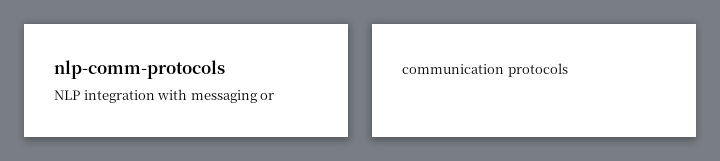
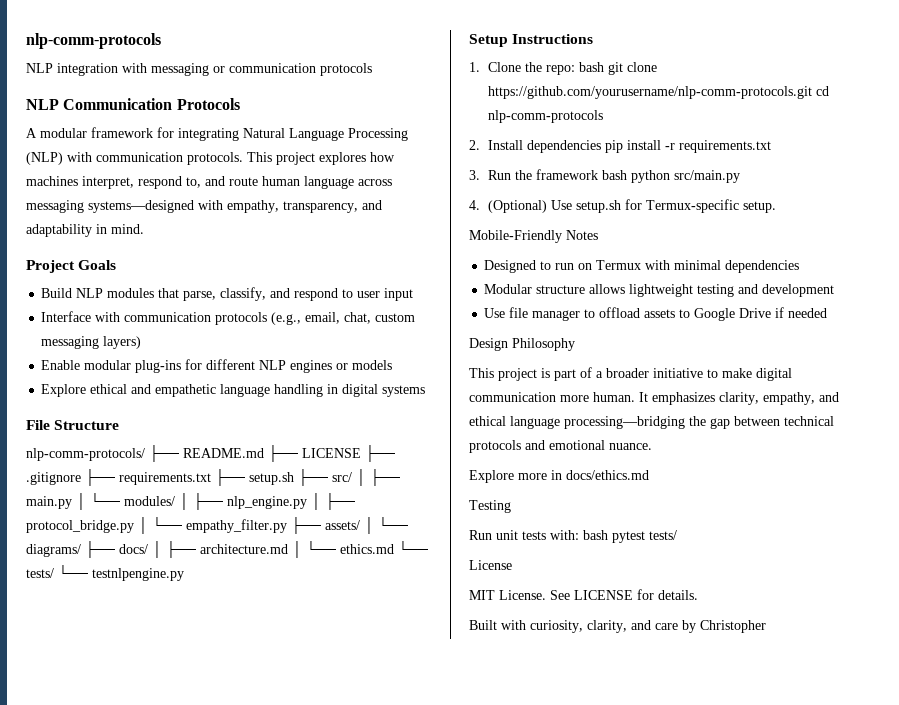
+ NLP Communication Protocols
+ A modular framework for integrating Natural Language Processing (NLP) with communication protocols. This project explores how machines interpret, respond to, and route human language across messaging systems—designed with empathy, transparency, and adaptability in mind.
+ Project Goals
+ Build NLP modules that parse, classify, and respond to user input
+ Interface with communication protocols (e.g., email, chat, custom messaging layers)
+ Enable modular plug-ins for different NLP engines or models
+ Explore ethical and empathetic language handling in digital systems
+ File Structure
+ nlp-comm-protocols/ ├── README.md ├── LICENSE ├── .gitignore ├── requirements.txt ├── setup.sh ├── src/ │ ├── main.py │ └── modules/ │ ├── nlp_engine.py │ ├── protocol_bridge.py │ └── empathy_filter.py ├── assets/ │ └── diagrams/ ├── docs/ │ ├── architecture.md │ └── ethics.md └── tests/ └── testnlpengine.py
+ Setup Instructions
+ 1. Clone the repo: bash git clone https://github.com/yourusername/nlp-comm-protocols.git cd nlp-comm-protocols
+ 2. Install dependencies pip install -r requirements.txt
+ 3. Run the framework bash python src/main.py
+ 4. (Optional) Use setup.sh for Termux-specific setup.
+ Mobile-Friendly Notes
+ Designed to run on Termux with minimal dependencies
+ Modular structure allows lightweight testing and development
+ Use file manager to offload assets to Google Drive if needed
+ Design Philosophy
+ This project is part of a broader initiative to make digital communication more human. It emphasizes clarity, empathy, and ethical language processing—bridging the gap between technical protocols and emotional nuance.
+ Explore more in docs/ethics.md
+ Testing
+ Run unit tests with: bash pytest tests/
+ License
+ MIT License. See LICENSE for details.
+ Built with curiosity, clarity, and care by Christopher

